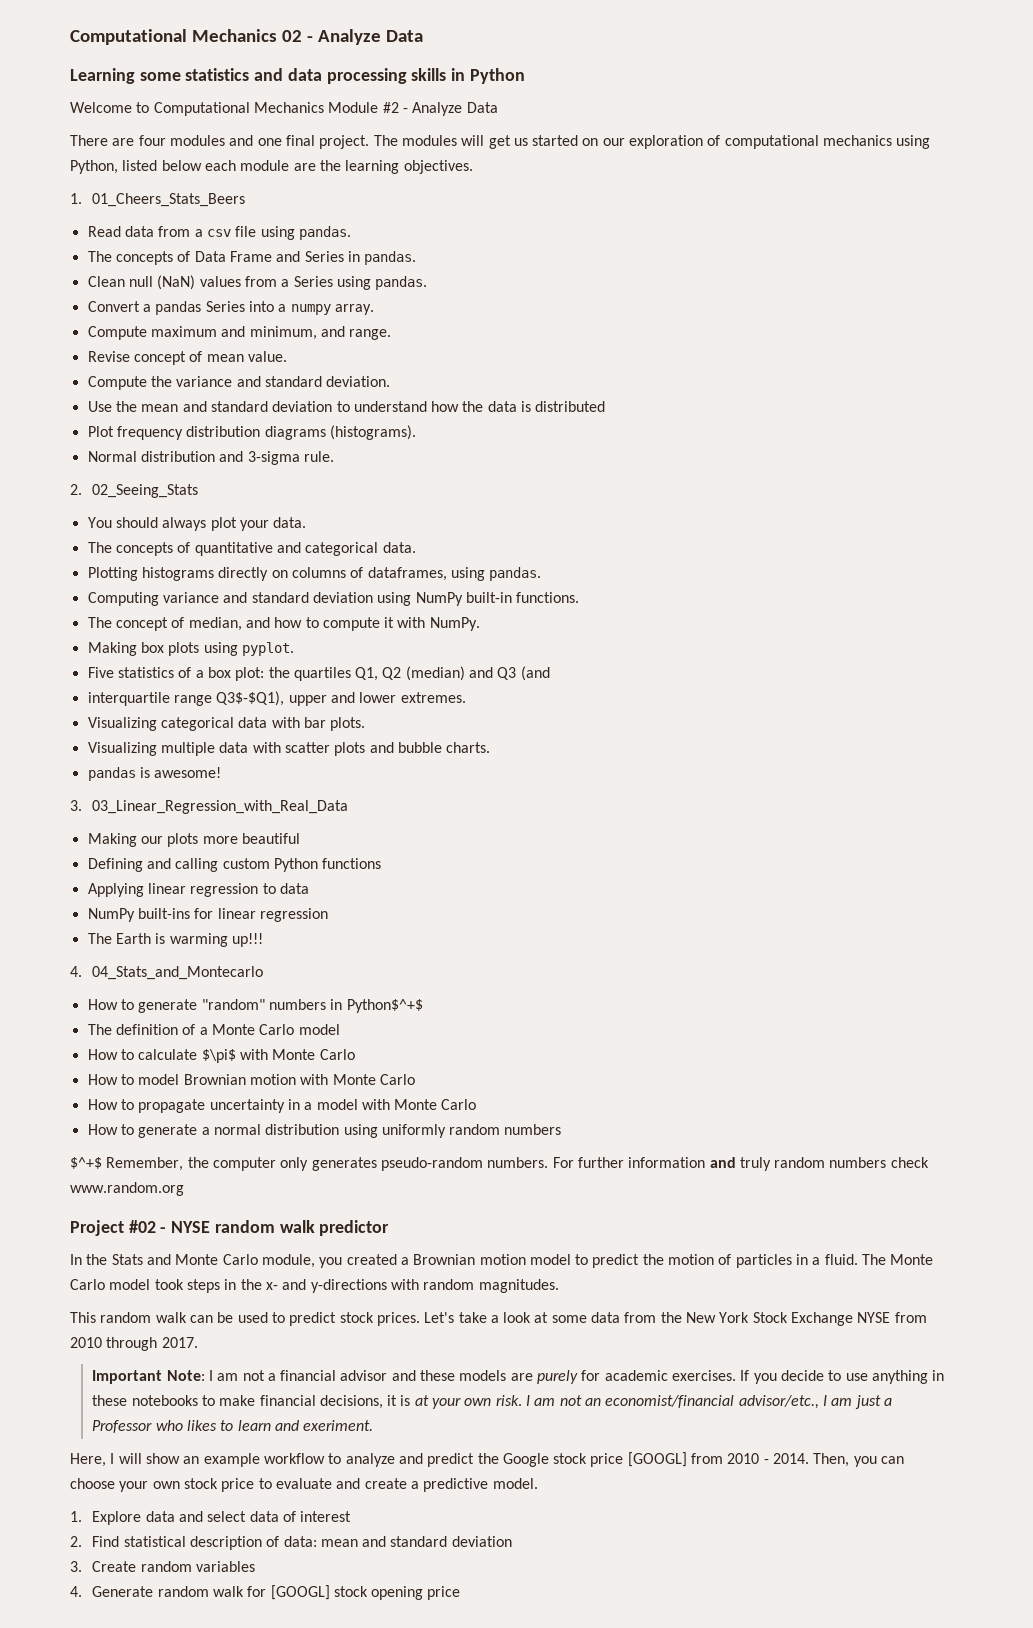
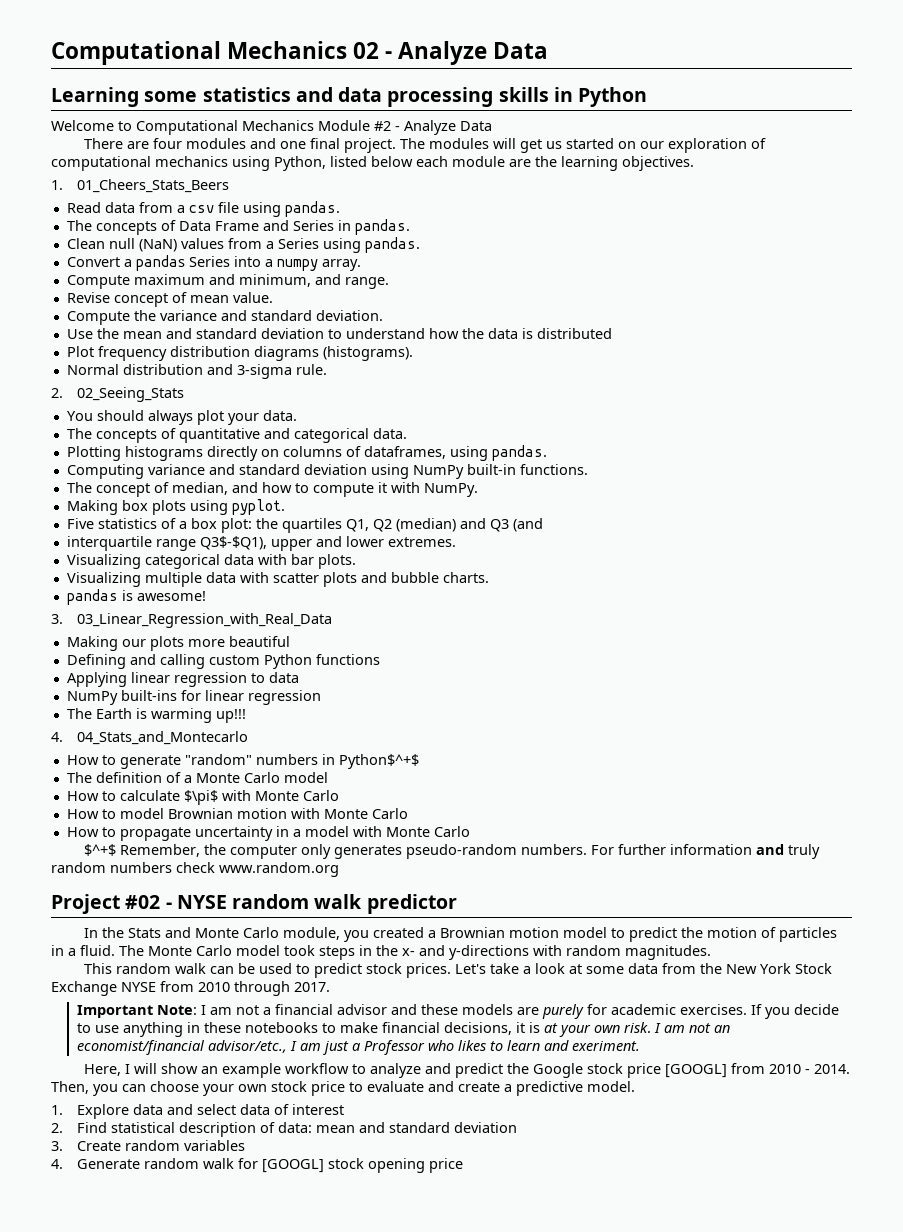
- How to generate a normal distribution using uniformly random numbers

